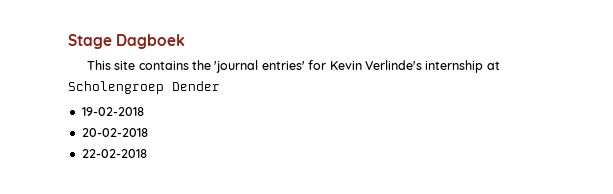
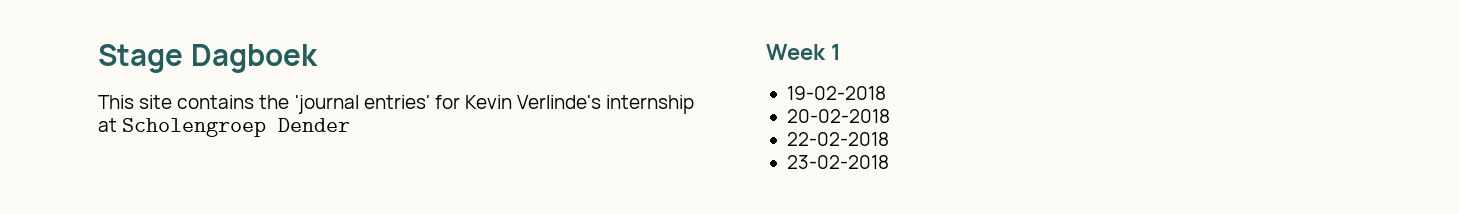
+ Week 1
+ 23-02-2018

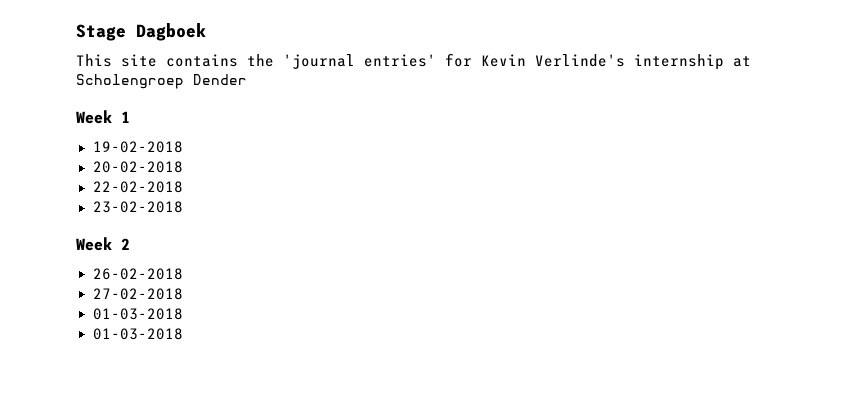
+ Week 2
+ 26-02-2018
+ 27-02-2018
+ 01-03-2018
+ 01-03-2018

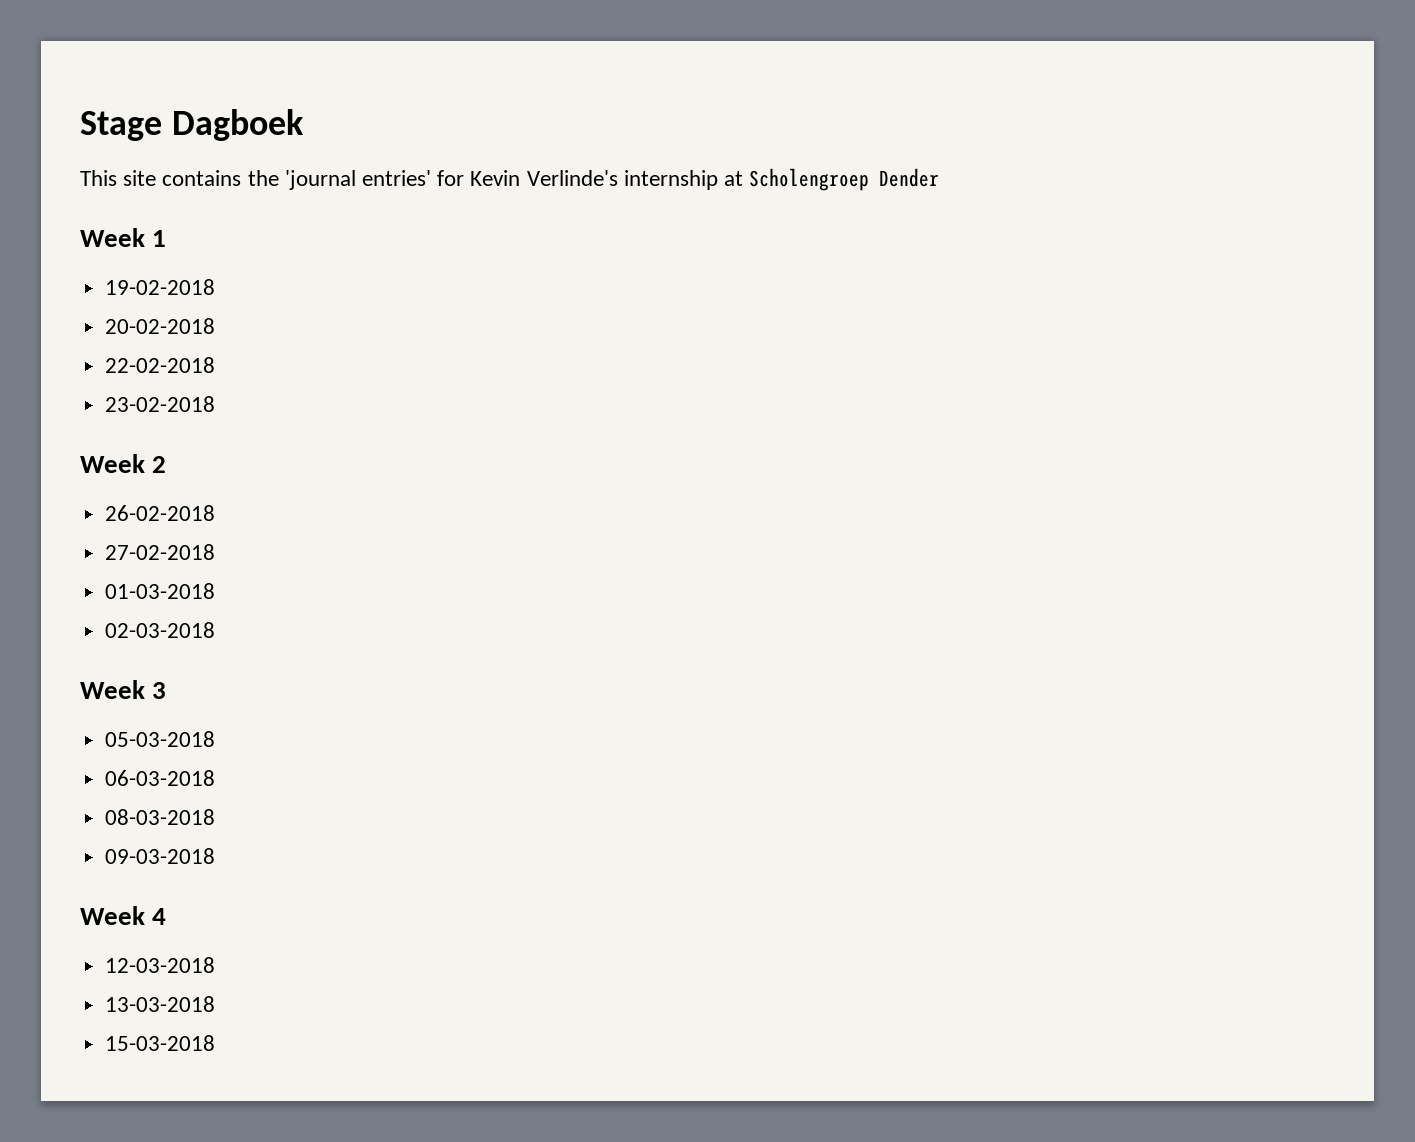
  27-02-2018
  01-03-2018
- 01-03-2018
+ 02-03-2018
+ Week 3
+ 05-03-2018
+ 06-03-2018
+ 08-03-2018
+ 09-03-2018
+ Week 4
+ 12-03-2018
+ 13-03-2018
+ 15-03-2018

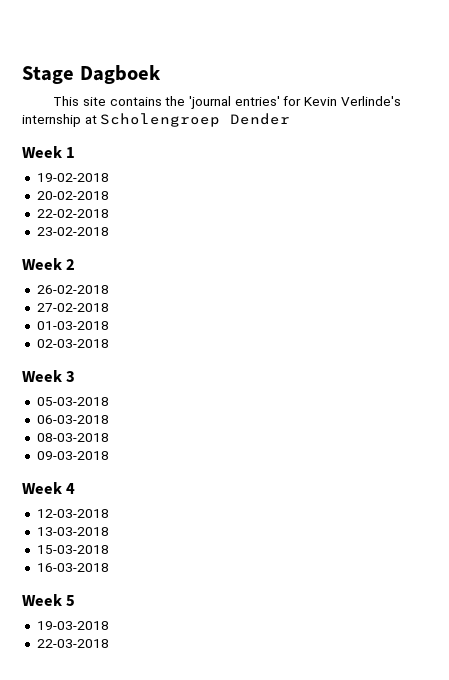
+ 16-03-2018
+ Week 5
+ 19-03-2018
+ 22-03-2018

